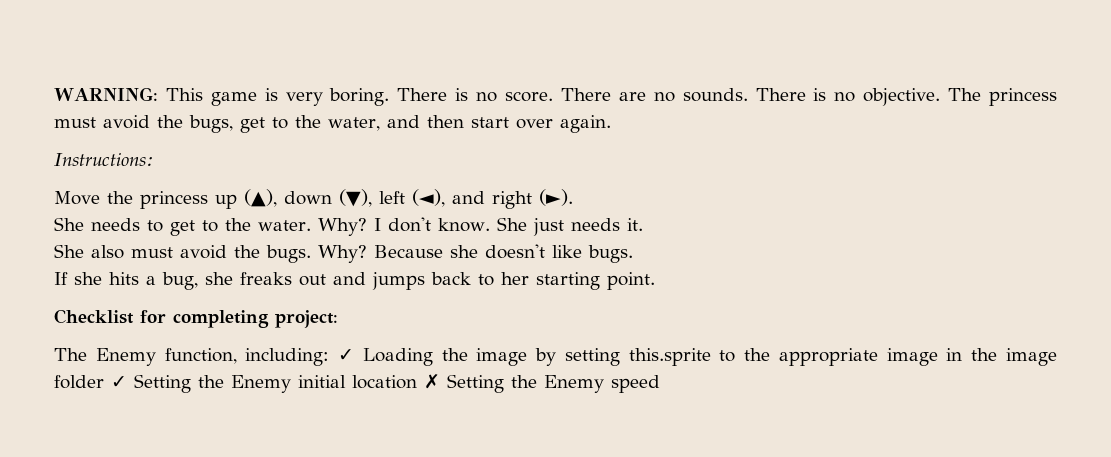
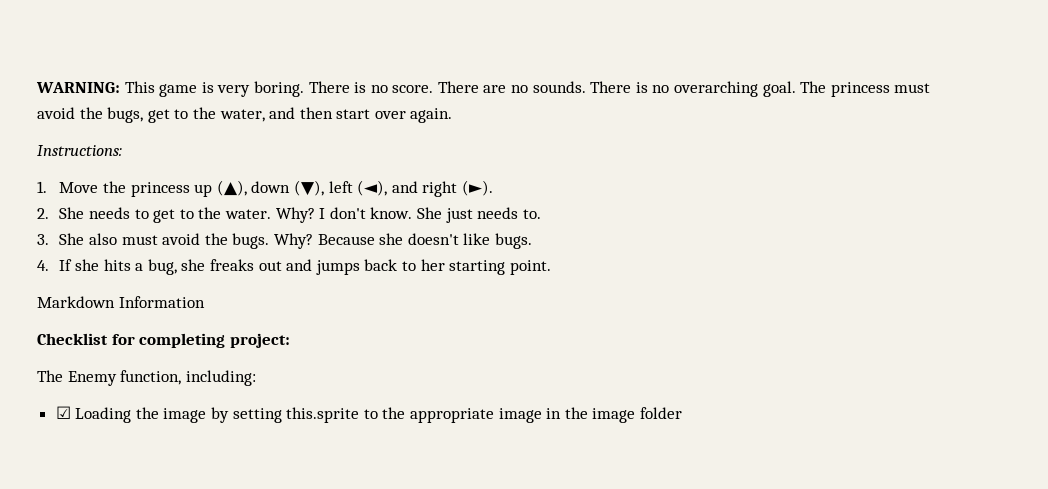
- There is no objective.
+ There is no overarching goal.
- Move the princess up (▲), down (▼), left (◄), and right (►).
+ 1. Move the princess up (▲), down (▼), left (◄), and right (►).
- She needs to get to the water.
+ 2. She needs to get to the water.
- She just needs it.
- She also must avoid the bugs.
+ She just needs to.
+ 3. She also must avoid the bugs.
- If she hits a bug, she freaks out and jumps back to her starting point.
+ 4. If she hits a bug, she freaks out and jumps back to her starting point.
+ Markdown Information
- The Enemy function, including: ✓ Loading the image by setting this.sprite to the appropriate image in the image folder ✓ Setting the Enemy initial location ✗ Setting the Enemy speed
+ The Enemy function, including:
+ ☑ Loading the image by setting this.sprite to the appropriate image in the image folder

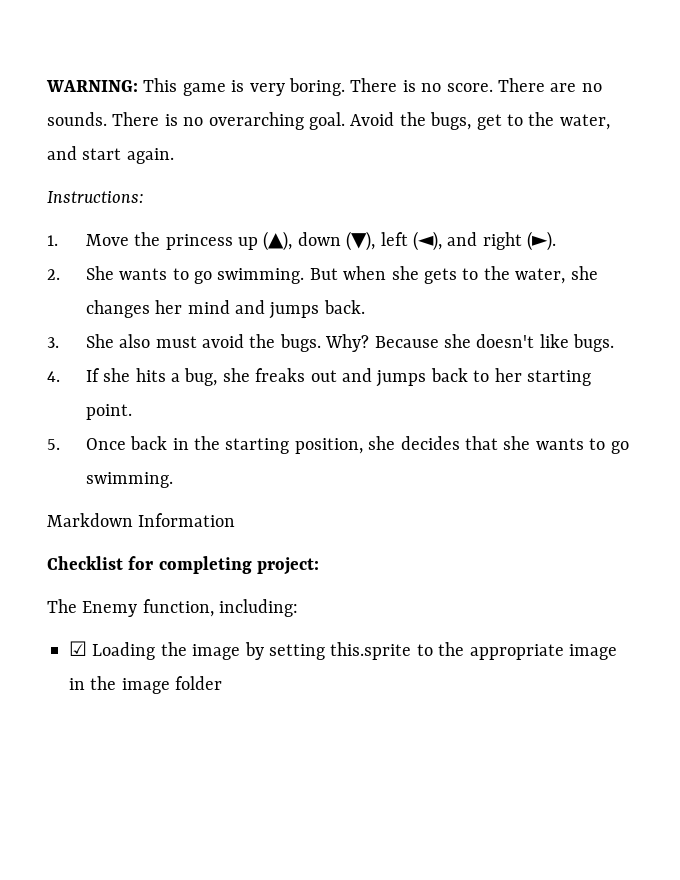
- The princess must avoid the bugs, get to the water, and then start over again.
+ Avoid the bugs, get to the water, and start again.
- 2. She needs to get to the water. Why? I don't know. She just needs to.
+ 2. She wants to go swimming. But when she gets to the water, she changes her mind and jumps back.
+ 5. Once back in the starting position, she decides that she wants to go swimming.

